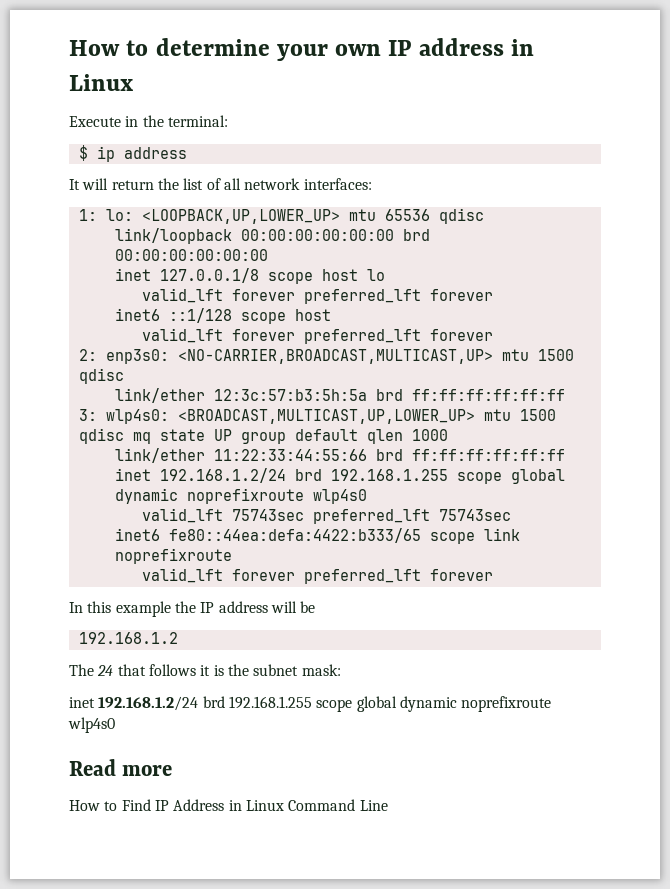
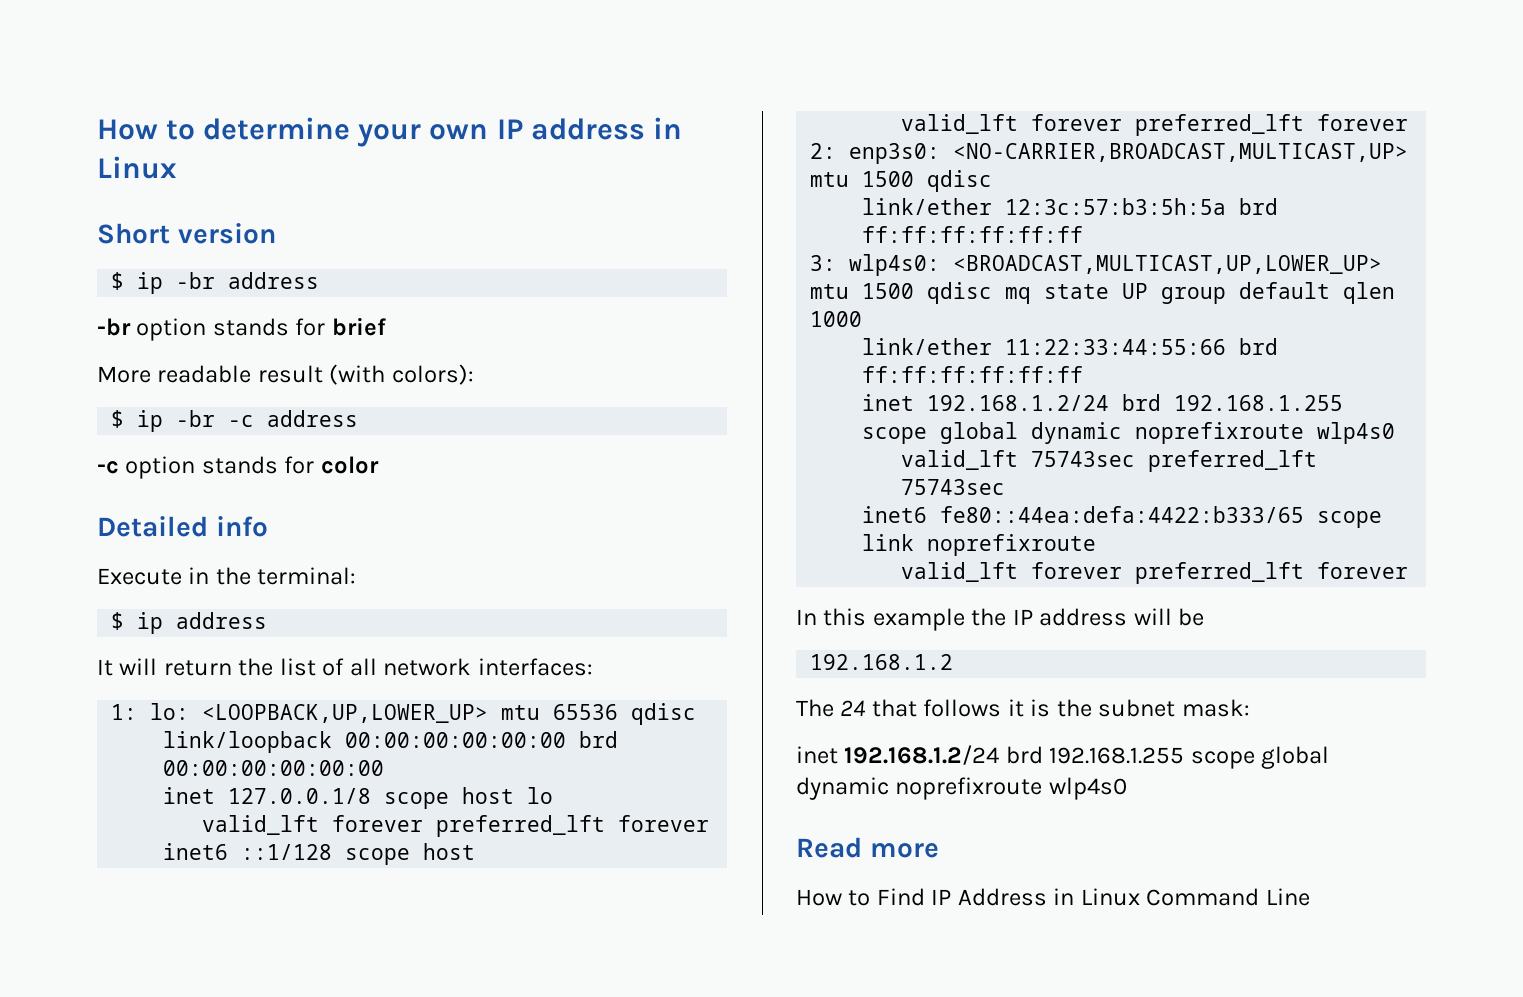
+ Short version
+ $ ip -br address
+ -br option stands for brief
+ More readable result (with colors):
+ $ ip -br -c address
+ -c option stands for color
+ Detailed info

